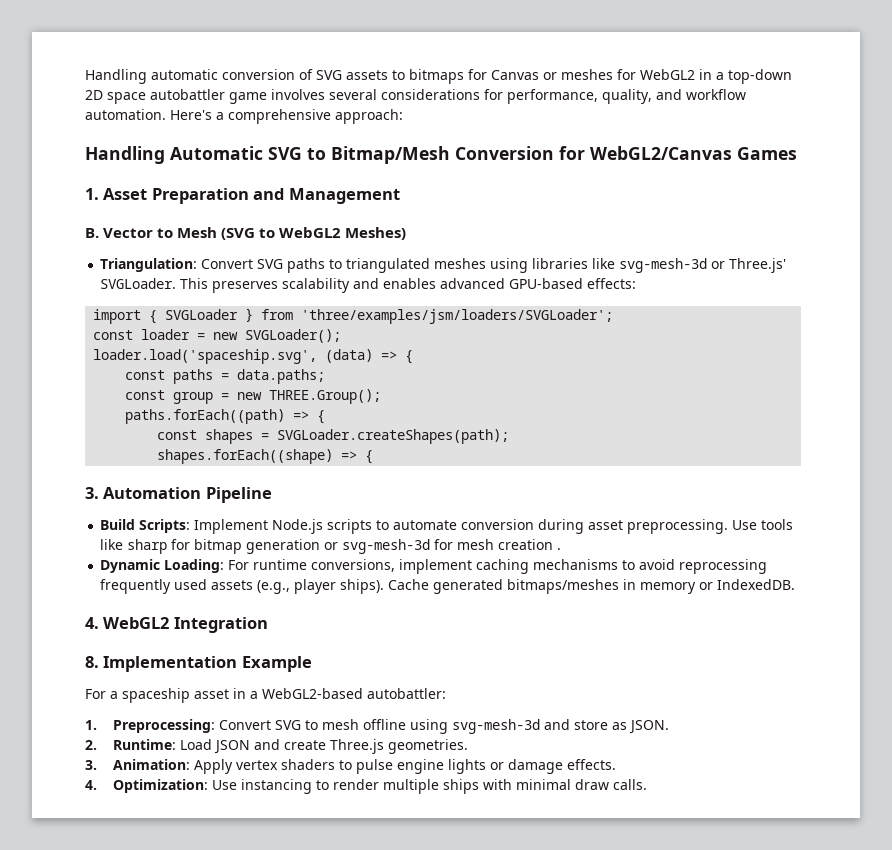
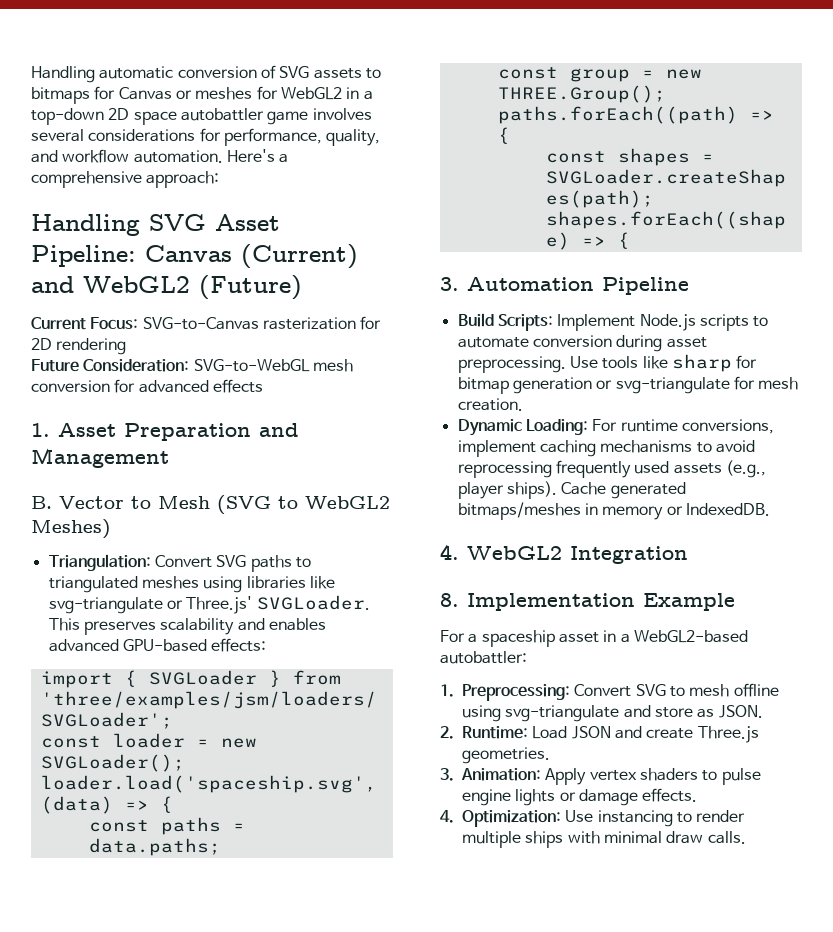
- Handling Automatic SVG to Bitmap/Mesh Conversion for WebGL2/Canvas Games
+ Handling SVG Asset Pipeline: Canvas (Current) and WebGL2 (Future)
+ Current Focus: SVG-to-Canvas rasterization for 2D rendering
+ Future Consideration: SVG-to-WebGL mesh conversion for advanced effects
- Triangulation: Convert SVG paths to triangulated meshes using libraries like svg-mesh-3d or Three.js' SVGLoader.
+ Triangulation: Convert SVG paths to triangulated meshes using libraries like svg-triangulate or Three.js' SVGLoader.
- Use tools like sharp for bitmap generation or svg-mesh-3d for mesh creation .
+ Use tools like sharp for bitmap generation or svg-triangulate for mesh creation.
- 1. Preprocessing: Convert SVG to mesh offline using svg-mesh-3d and store as JSON.
+ 1. Preprocessing: Convert SVG to mesh offline using svg-triangulate and store as JSON.

